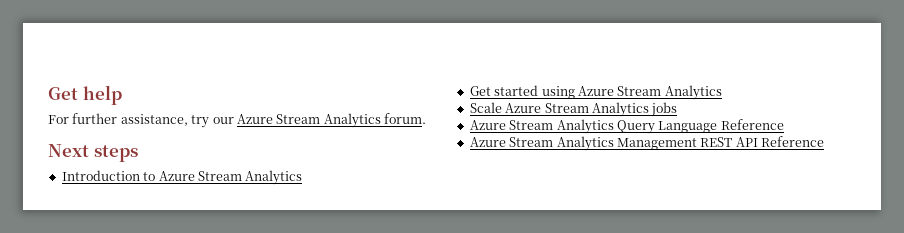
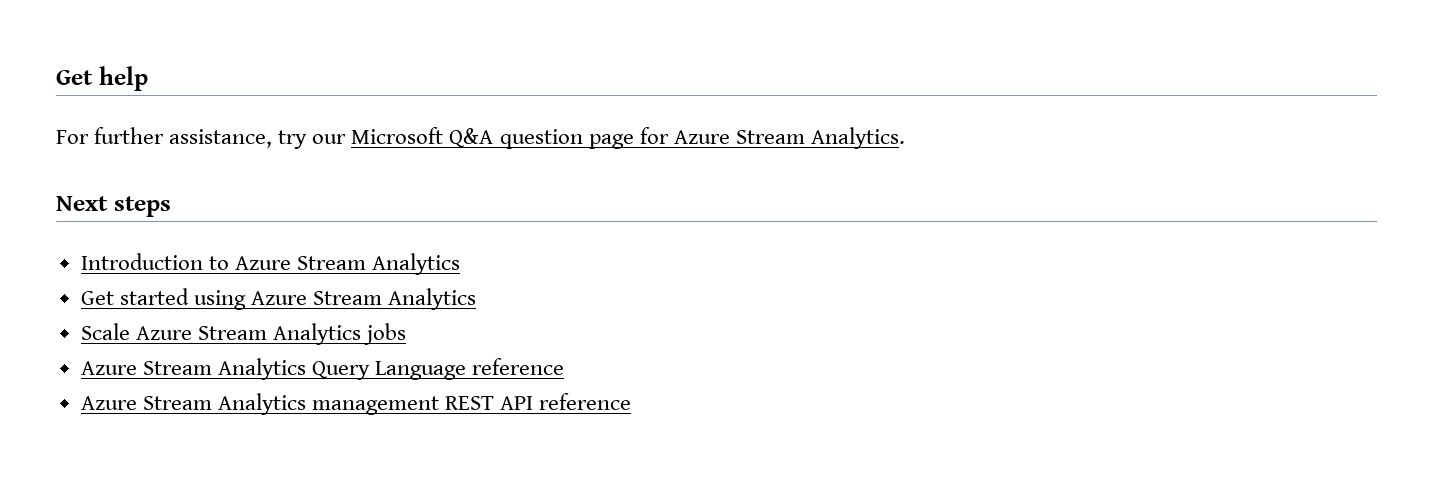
- For further assistance, try our Azure Stream Analytics forum.
+ For further assistance, try our Microsoft Q&A question page for Azure Stream Analytics.
- Azure Stream Analytics Query Language Reference
- Azure Stream Analytics Management REST API Reference
+ Azure Stream Analytics Query Language reference
+ Azure Stream Analytics management REST API reference

